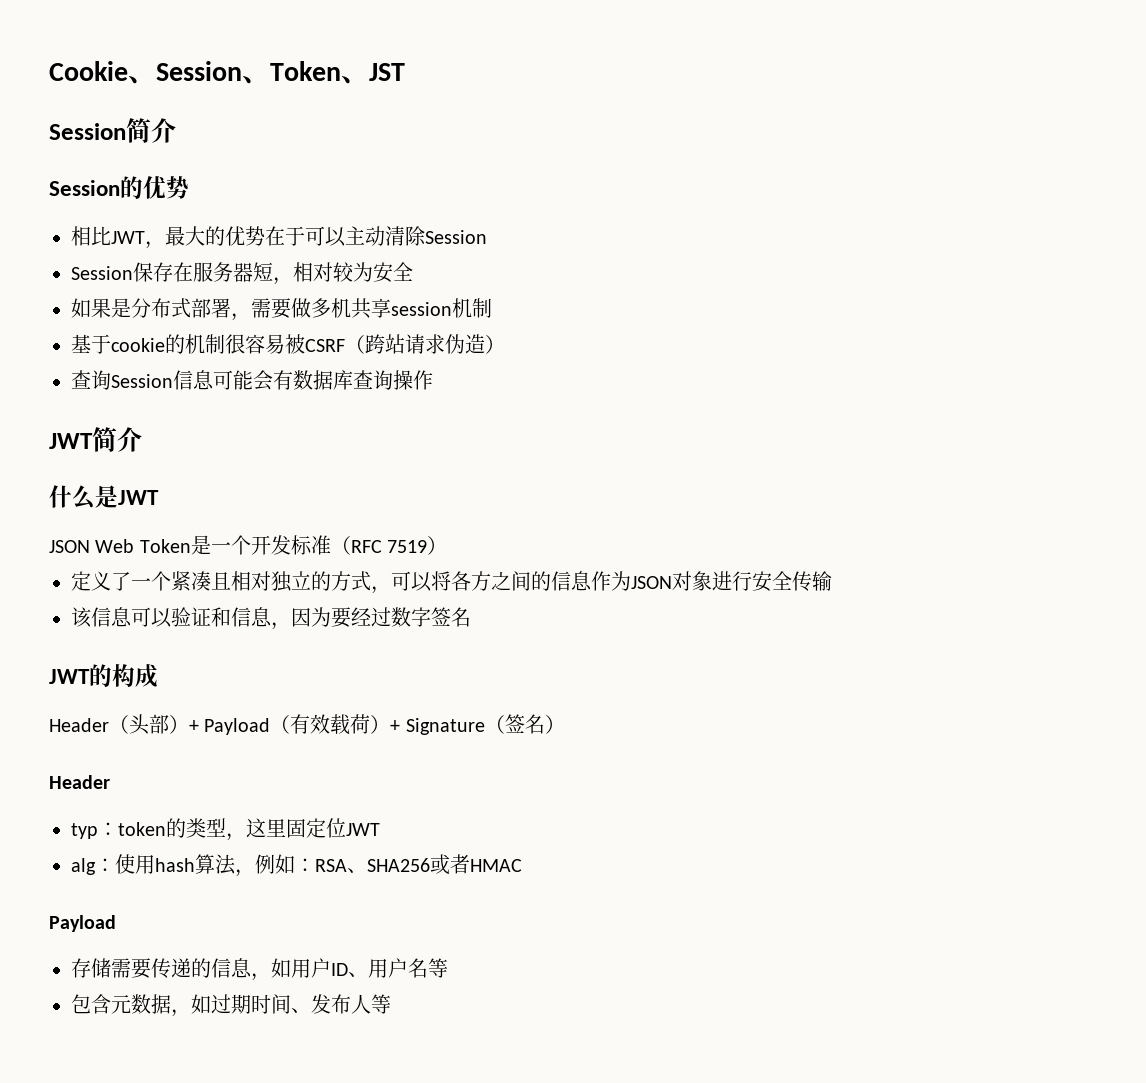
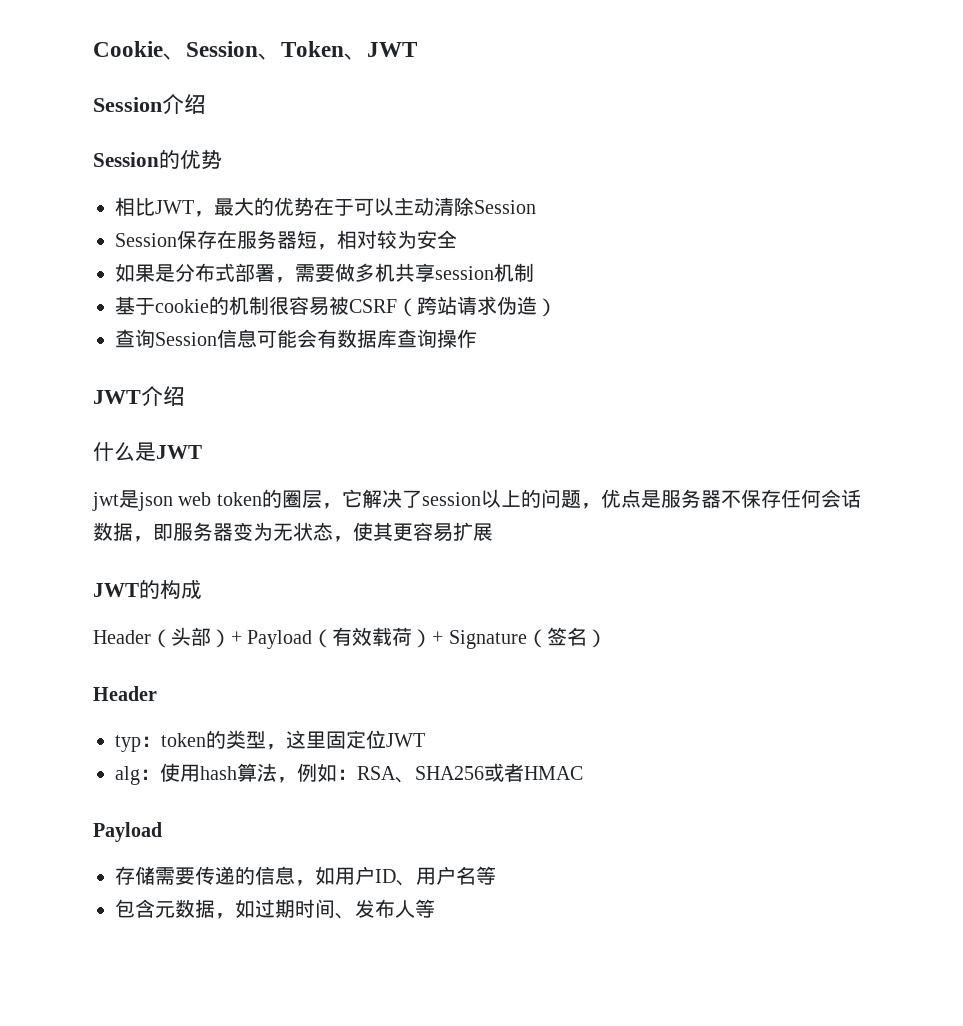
- Cookie、Session、Token、JST
- Session简介
+ Cookie、Session、Token、JWT
+ Session介绍
- JWT简介
+ JWT介绍
- JSON Web Token是一个开发标准（RFC 7519）
- 定义了一个紧凑且相对独立的方式，可以将各方之间的信息作为JSON对象进行安全传输
- 该信息可以验证和信息，因为要经过数字签名
+ jwt是json web token的圈层，它解决了session以上的问题，优点是服务器不保存任何会话数据，即服务器变为无状态，使其更容易扩展

